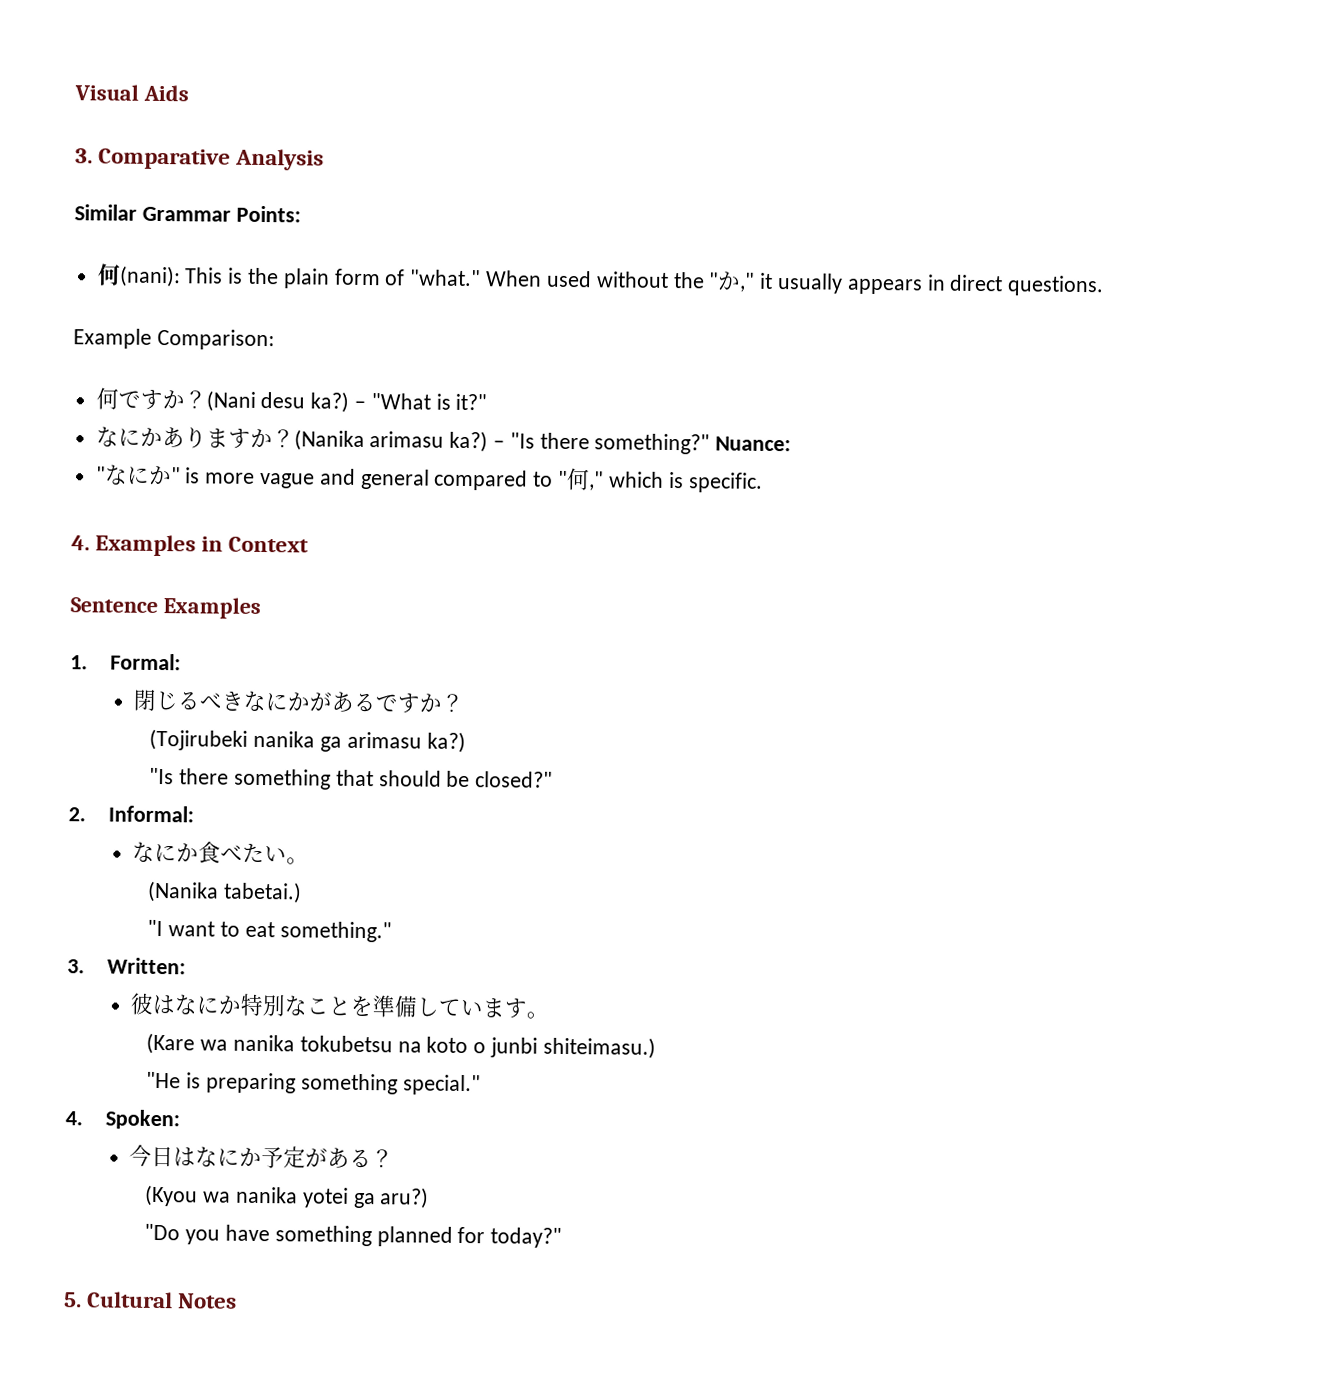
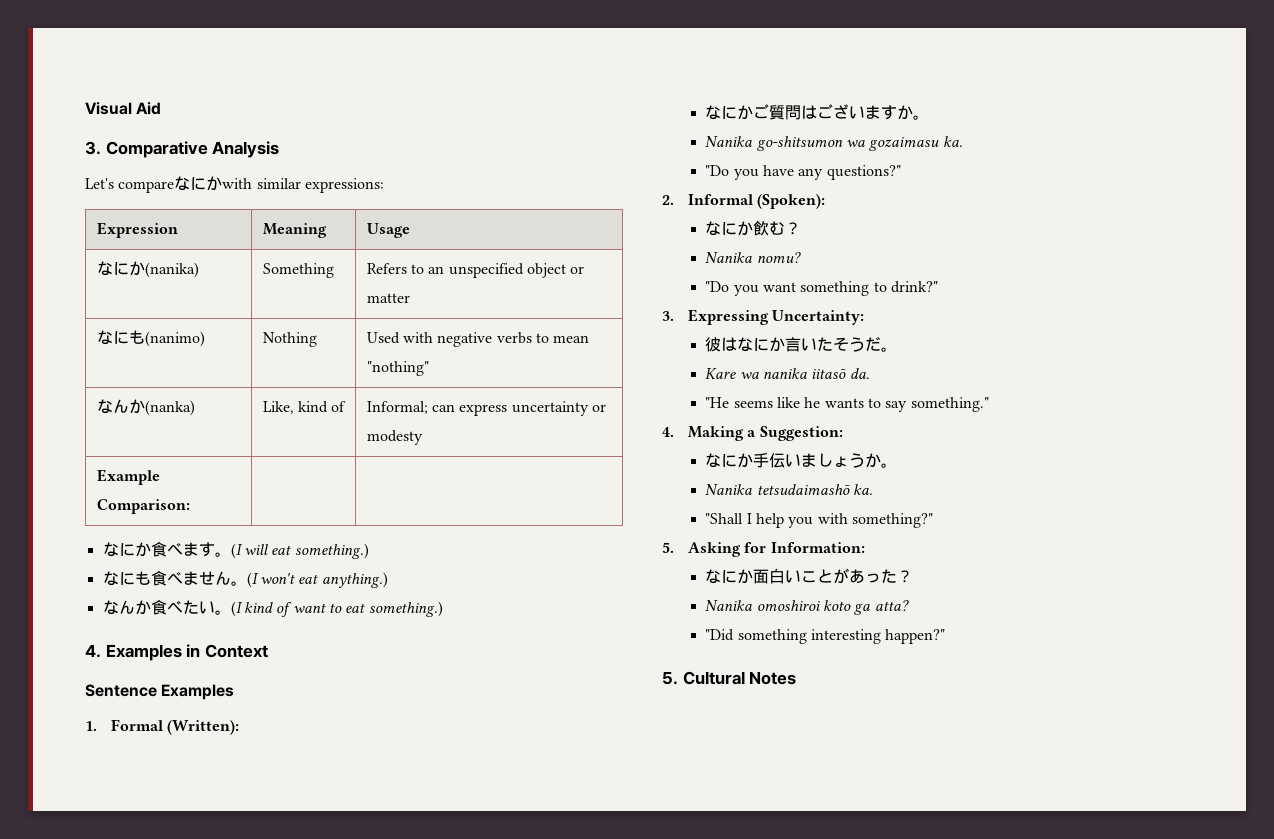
- Visual Aids
+ Visual Aid
- Similar Grammar Points:
- 何(nani): This is the plain form of "what." When used without the "か," it usually appears in direct questions.
- Example Comparison:
- 何ですか？(Nani desu ka?) – "What is it?"
- なにかありますか？(Nanika arimasu ka?) – "Is there something?" Nuance:
- "なにか" is more vague and general compared to "何," which is specific.
+ Let's compareなにかwith similar expressions:
+ Expression | Meaning | Usage
+ なにか(nanika) | Something | Refers to an unspecified object or matter
+ なにも(nanimo) | Nothing | Used with negative verbs to mean "nothing"
+ なんか(nanka) | Like, kind of | Informal; can express uncertainty or modesty
+ Example Comparison: | |
+ なにか食べます。(I will eat something.)
+ なにも食べません。(I won't eat anything.)
+ なんか食べたい。(I kind of want to eat something.)
- 1. Formal:
- 閉じるべきなにかがあるですか？
- (Tojirubeki nanika ga arimasu ka?)
- "Is there something that should be closed?"
- 2. Informal:
- なにか食べたい。
- (Nanika tabetai.)
- "I want to eat something."
- 3. Written:
- 彼はなにか特別なことを準備しています。
- (Kare wa nanika tokubetsu na koto o junbi shiteimasu.)
- "He is preparing something special."
- 4. Spoken:
- 今日はなにか予定がある？
- (Kyou wa nanika yotei ga aru?)
- "Do you have something planned for today?"
+ 1. Formal (Written):
+ なにかご質問はございますか。
+ Nanika go-shitsumon wa gozaimasu ka.
+ "Do you have any questions?"
+ 2. Informal (Spoken):
+ なにか飲む？
+ Nanika nomu?
+ "Do you want something to drink?"
+ 3. Expressing Uncertainty:
+ 彼はなにか言いたそうだ。
+ Kare wa nanika iitasō da.
+ "He seems like he wants to say something."
+ 4. Making a Suggestion:
+ なにか手伝いましょうか。
+ Nanika tetsudaimashō ka.
+ "Shall I help you with something?"
+ 5. Asking for Information:
+ なにか面白いことがあった？
+ Nanika omoshiroi koto ga atta?
+ "Did something interesting happen?"

